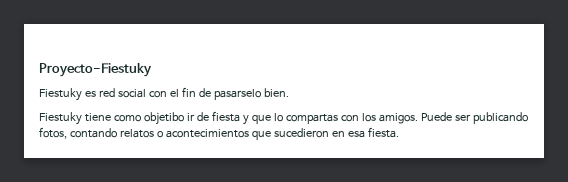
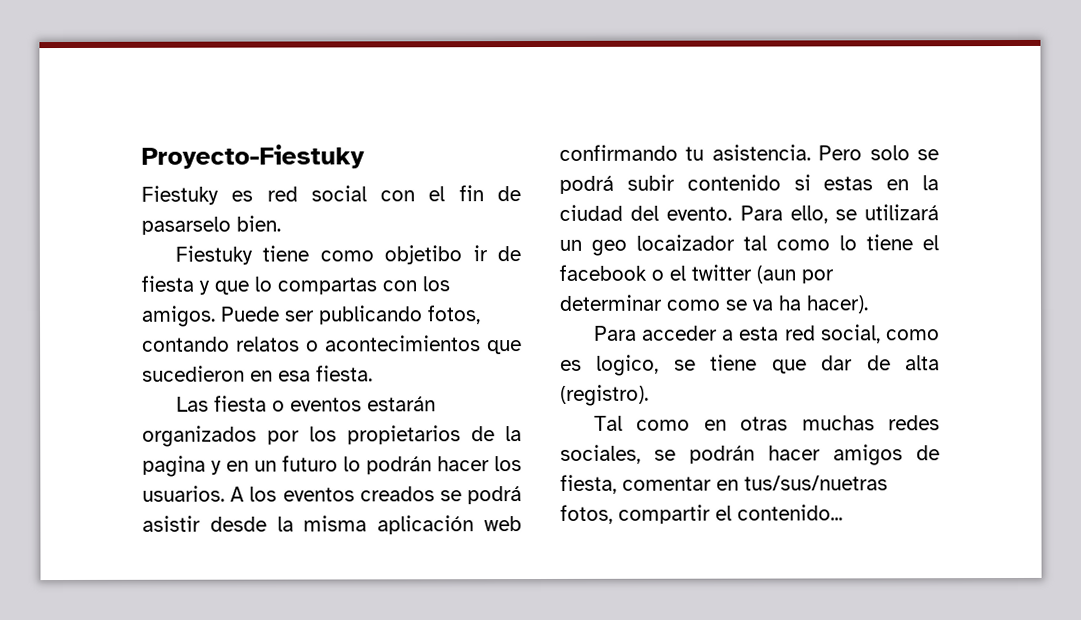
+ Las fiesta o eventos estarán organizados por los propietarios de la pagina y en un futuro lo podrán hacer los usuarios. A los eventos creados se podrá asistir desde la misma aplicación web confirmando tu asistencia. Pero solo se podrá subir contenido si estas en la ciudad del evento. Para ello, se utilizará un geo locaizador tal como lo tiene el facebook o el twitter (aun por determinar como se va ha hacer).
+ Para acceder a esta red social, como es logico, se tiene que dar de alta (registro).
+ Tal como en otras muchas redes sociales, se podrán hacer amigos de fiesta, comentar en tus/sus/nuetras fotos, compartir el contenido...

